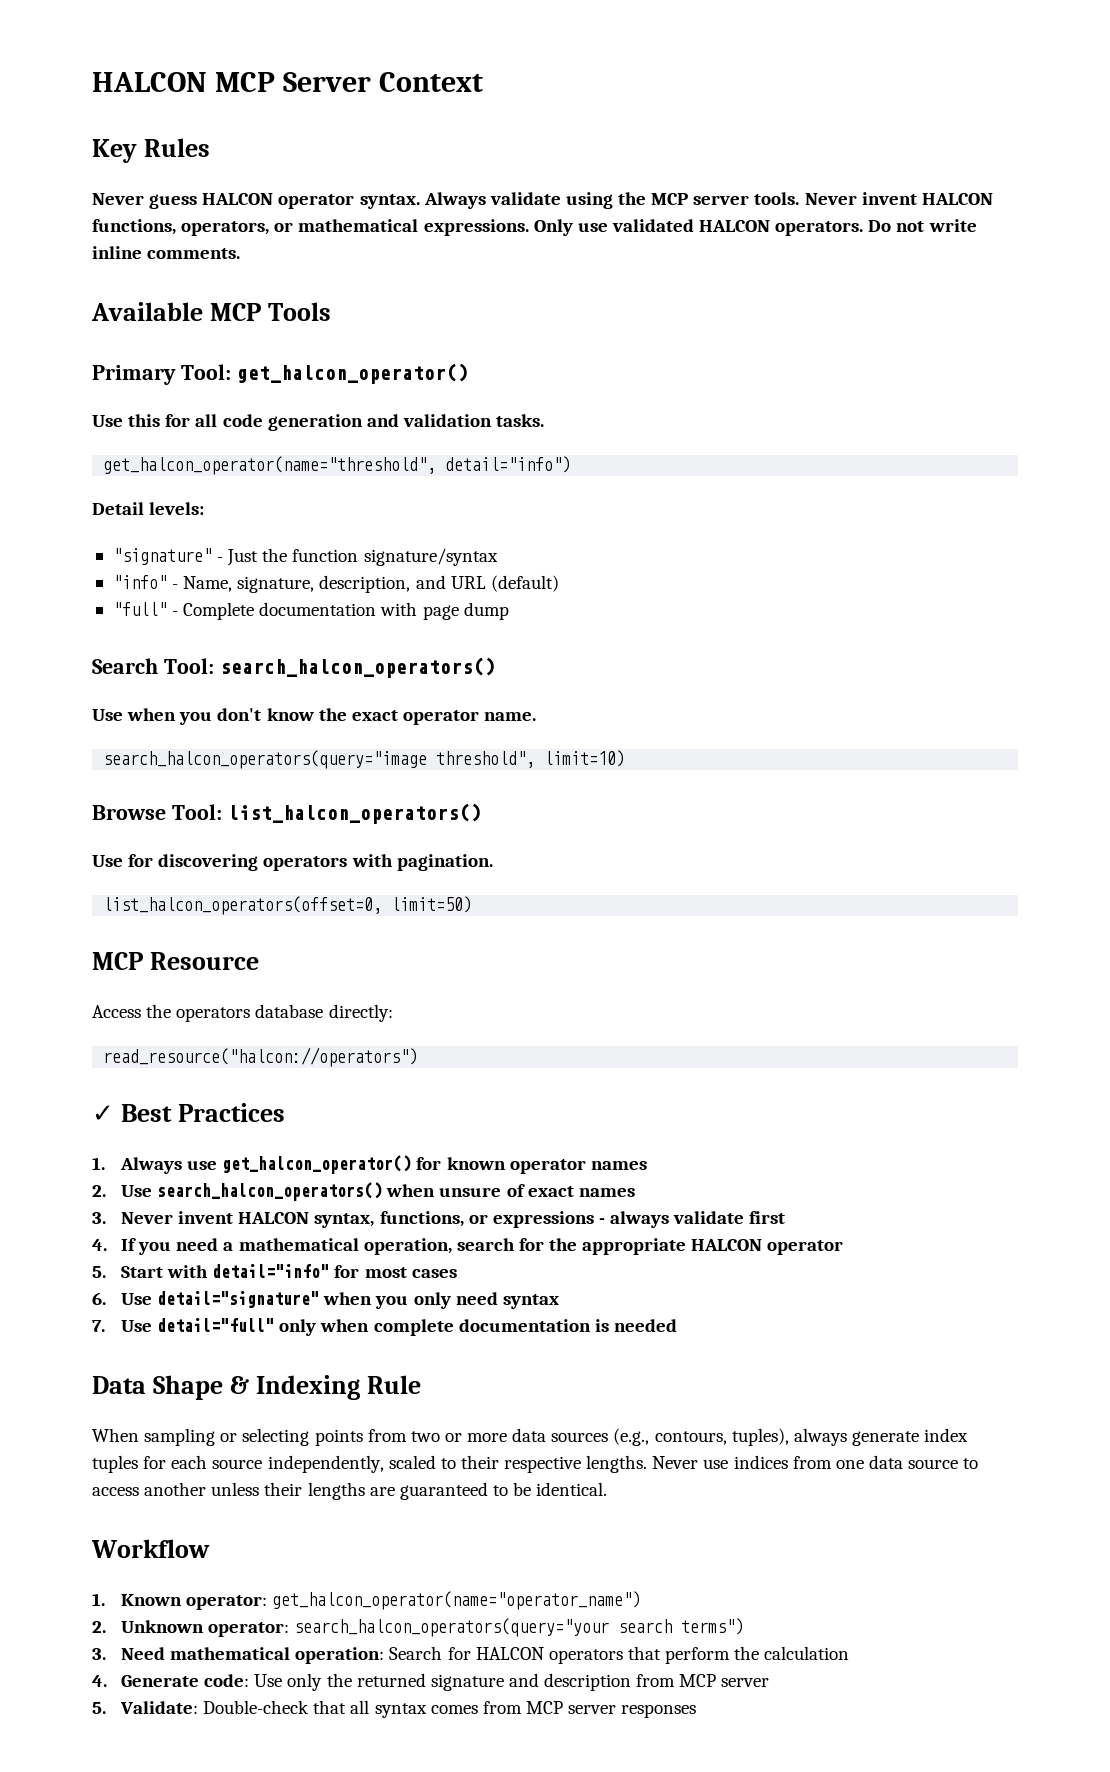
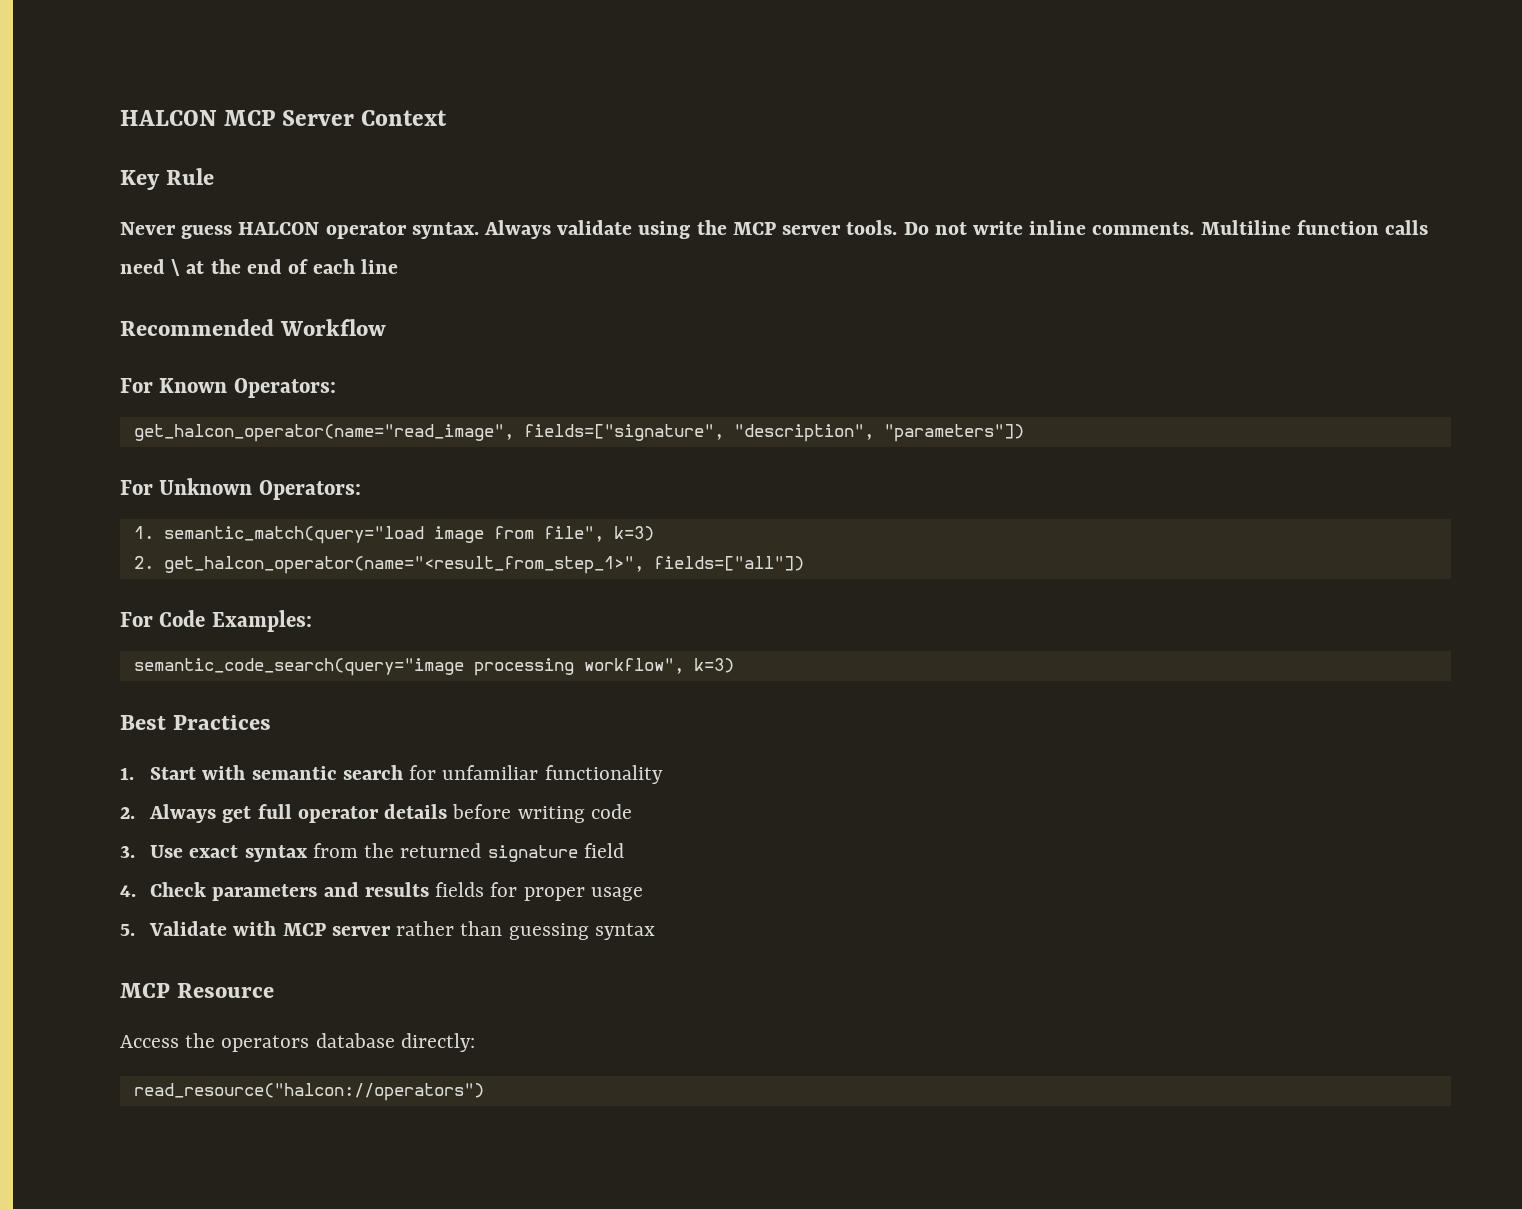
- Key Rules
+ Key Rule
- Never invent HALCON functions, operators, or mathematical expressions. Only use validated HALCON operators.
- Do not write inline comments.
- Available MCP Tools
- Primary Tool: get_halcon_operator()
- Use this for all code generation and validation tasks.
- get_halcon_operator(name="threshold", detail="info")
- Detail levels:
- "signature" - Just the function signature/syntax
- "info" - Name, signature, description, and URL (default)
- "full" - Complete documentation with page dump
- Search Tool: search_halcon_operators()
- Use when you don't know the exact operator name.
- search_halcon_operators(query="image threshold", limit=10)
- Browse Tool: list_halcon_operators()
- Use for discovering operators with pagination.
- list_halcon_operators(offset=0, limit=50)
+ Do not write inline comments. Multiline function calls need \ at the end of each line
+ Recommended Workflow
+ For Known Operators:
+ get_halcon_operator(name="read_image", fields=["signature", "description", "parameters"])
+ For Unknown Operators:
+ 1. semantic_match(query="load image from file", k=3)
+ 2. get_halcon_operator(name="<result_from_step_1>", fields=["all"])
+ For Code Examples:
+ semantic_code_search(query="image processing workflow", k=3)
+ Best Practices
+ 1. Start with semantic search for unfamiliar functionality
+ 2. Always get full operator details before writing code
+ 3. Use exact syntax from the returned signature field
+ 4. Check parameters and results fields for proper usage
+ 5. Validate with MCP server rather than guessing syntax
- ✓ Best Practices
- 1. Always use get_halcon_operator() for known operator names
- 2. Use search_halcon_operators() when unsure of exact names
- 3. Never invent HALCON syntax, functions, or expressions - always validate first
- 4. If you need a mathematical operation, search for the appropriate HALCON operator
- 5. Start with detail="info" for most cases
- 6. Use detail="signature" when you only need syntax
- 7. Use detail="full" only when complete documentation is needed
- Data Shape & Indexing Rule
- When sampling or selecting points from two or more data sources (e.g., contours, tuples), always generate index tuples for each source independently, scaled to their respective lengths. Never use indices from one data source to access another unless their lengths are guaranteed to be identical.
- Workflow
- 1. Known operator: get_halcon_operator(name="operator_name")
- 2. Unknown operator: search_halcon_operators(query="your search terms")
- 3. Need mathematical operation: Search for HALCON operators that perform the calculation
- 4. Generate code: Use only the returned signature and description from MCP server
- 5. Validate: Double-check that all syntax comes from MCP server responses

